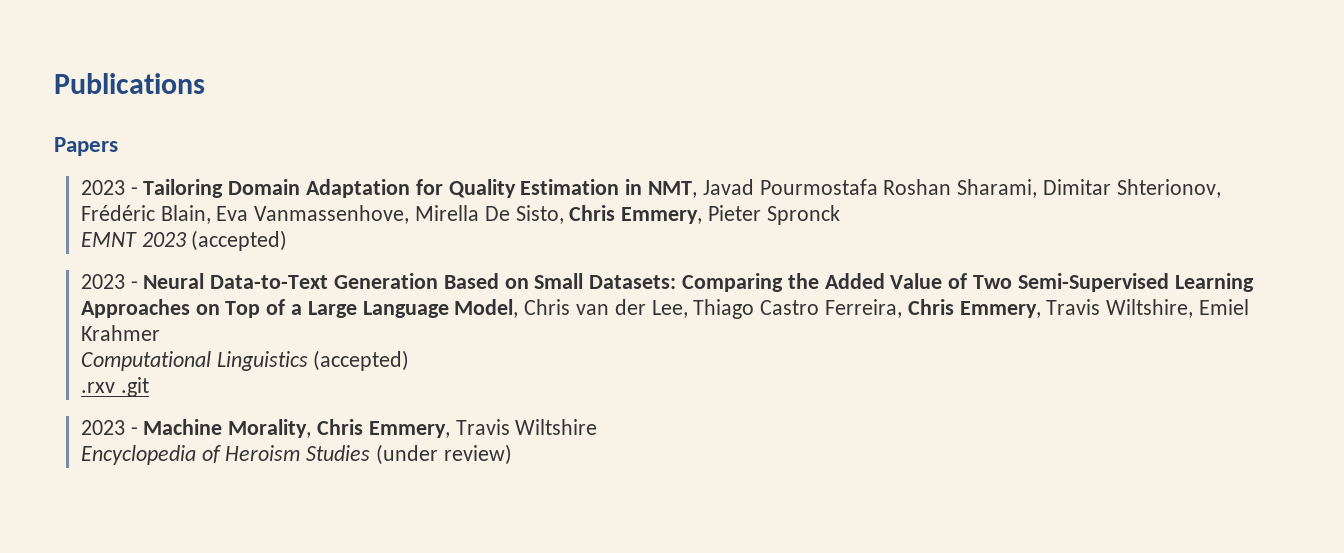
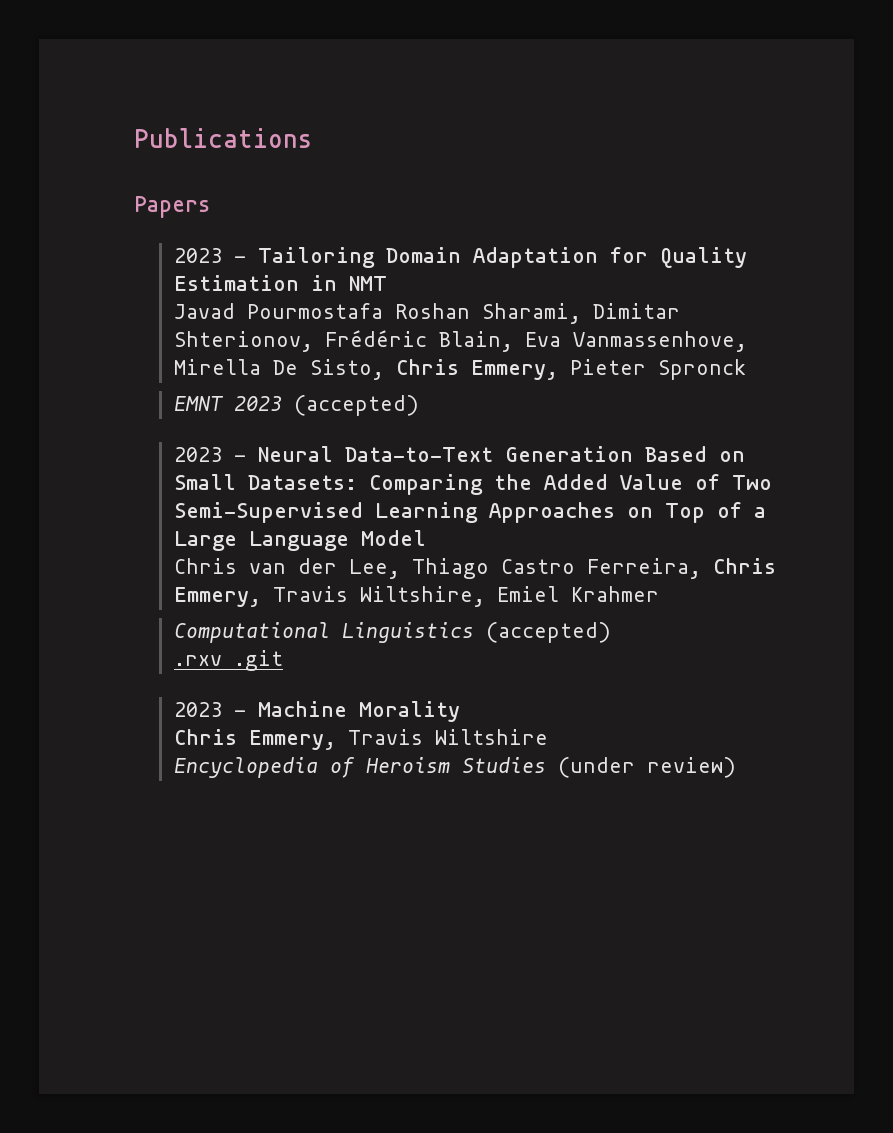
- 2023 - Tailoring Domain Adaptation for Quality Estimation in NMT, Javad Pourmostafa Roshan Sharami, Dimitar Shterionov, Frédéric Blain, Eva Vanmassenhove, Mirella De Sisto, Chris Emmery, Pieter Spronck
+ 2023 - Tailoring Domain Adaptation for Quality Estimation in NMT
+ Javad Pourmostafa Roshan Sharami, Dimitar Shterionov, Frédéric Blain, Eva Vanmassenhove, Mirella De Sisto, Chris Emmery, Pieter Spronck
- 2023 - Neural Data-to-Text Generation Based on Small Datasets: Comparing the Added Value of Two Semi-Supervised Learning Approaches on Top of a Large Language Model, Chris van der Lee, Thiago Castro Ferreira, Chris Emmery, Travis Wiltshire, Emiel Krahmer
+ 2023 - Neural Data-to-Text Generation Based on Small Datasets: Comparing the Added Value of Two Semi-Supervised Learning Approaches on Top of a Large Language Model
+ Chris van der Lee, Thiago Castro Ferreira, Chris Emmery, Travis Wiltshire, Emiel Krahmer
- 2023 - Machine Morality, Chris Emmery, Travis Wiltshire
+ 2023 - Machine Morality
+ Chris Emmery, Travis Wiltshire

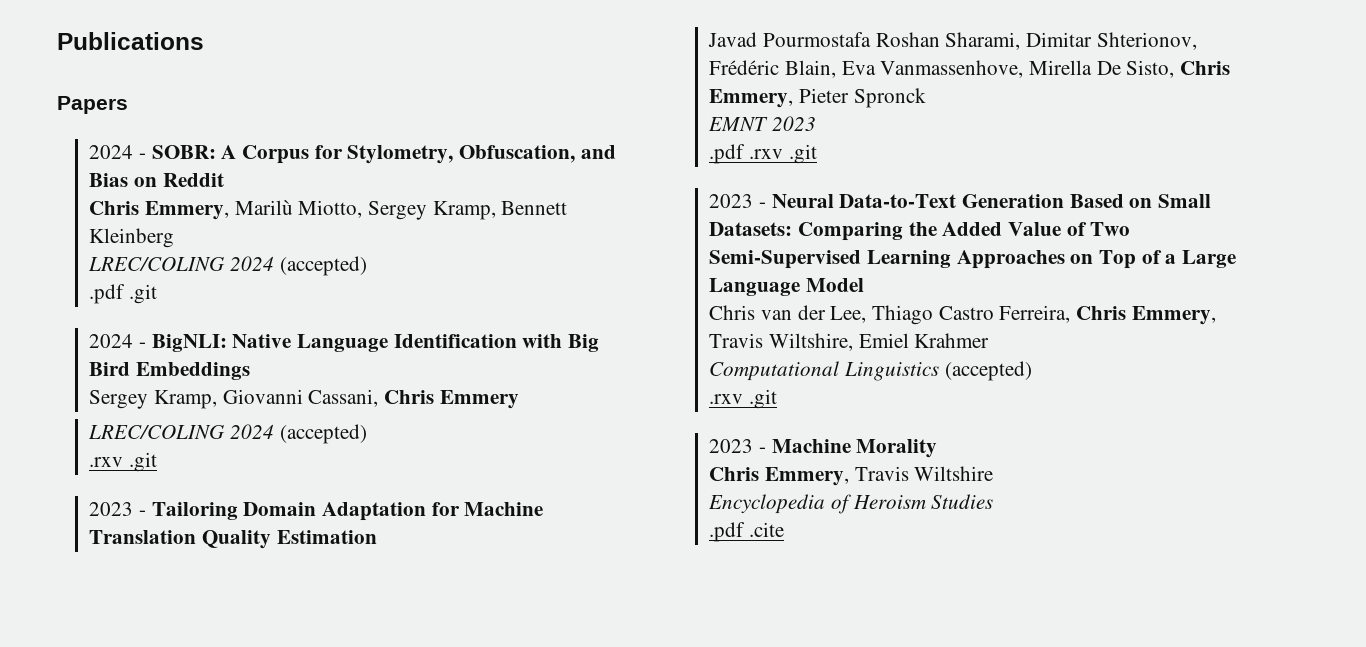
+ 2024 - SOBR: A Corpus for Stylometry, Obfuscation, and Bias on Reddit
+ Chris Emmery, Marilù Miotto, Sergey Kramp, Bennett Kleinberg
+ LREC/COLING 2024 (accepted)
+ .pdf .git
+ 2024 - BigNLI: Native Language Identification with Big Bird Embeddings
+ Sergey Kramp, Giovanni Cassani, Chris Emmery
+ LREC/COLING 2024 (accepted)
+ .rxv .git
- 2023 - Tailoring Domain Adaptation for Quality Estimation in NMT
+ 2023 - Tailoring Domain Adaptation for Machine Translation Quality Estimation
- EMNT 2023 (accepted)
+ EMNT 2023
+ .pdf .rxv .git
- Encyclopedia of Heroism Studies (under review)
+ Encyclopedia of Heroism Studies
+ .pdf .cite

